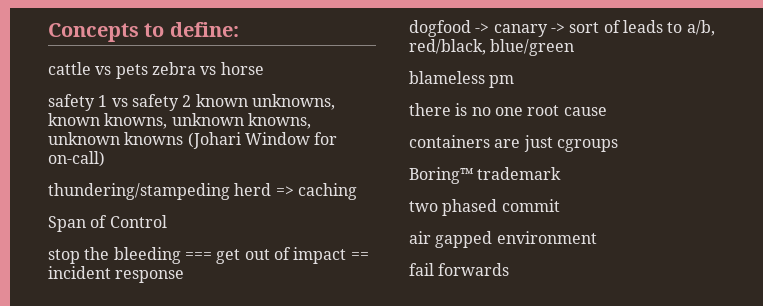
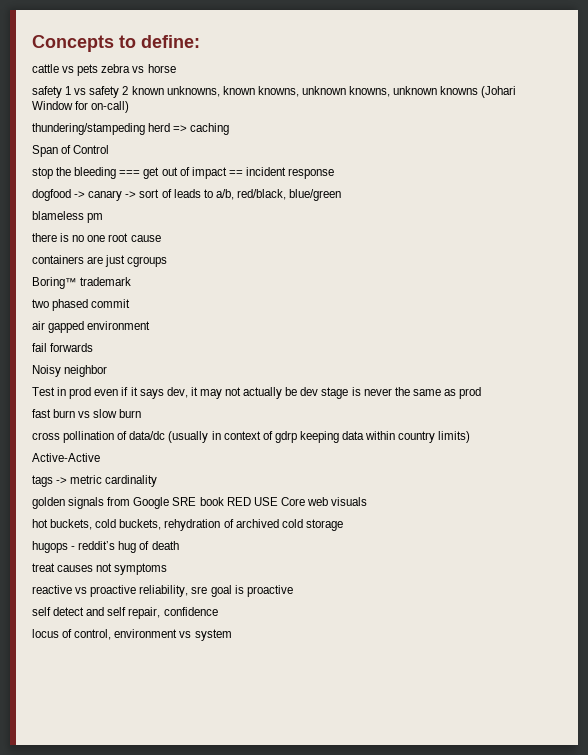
+ Noisy neighbor
+ Test in prod even if it says dev, it may not actually be dev stage is never the same as prod
+ fast burn vs slow burn
+ cross pollination of data/dc (usually in context of gdrp keeping data within country limits)
+ Active-Active
+ tags -> metric cardinality
+ golden signals from Google SRE book RED USE Core web visuals
+ hot buckets, cold buckets, rehydration of archived cold storage
+ hugops - reddit’s hug of death
+ treat causes not symptoms
+ reactive vs proactive reliability, sre goal is proactive
+ self detect and self repair, confidence
+ locus of control, environment vs system

